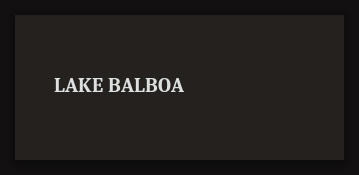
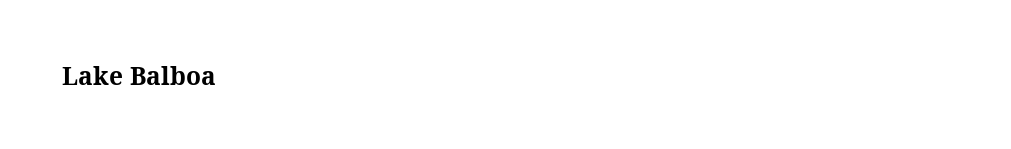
- LAKE BALBOA
+ Lake Balboa

